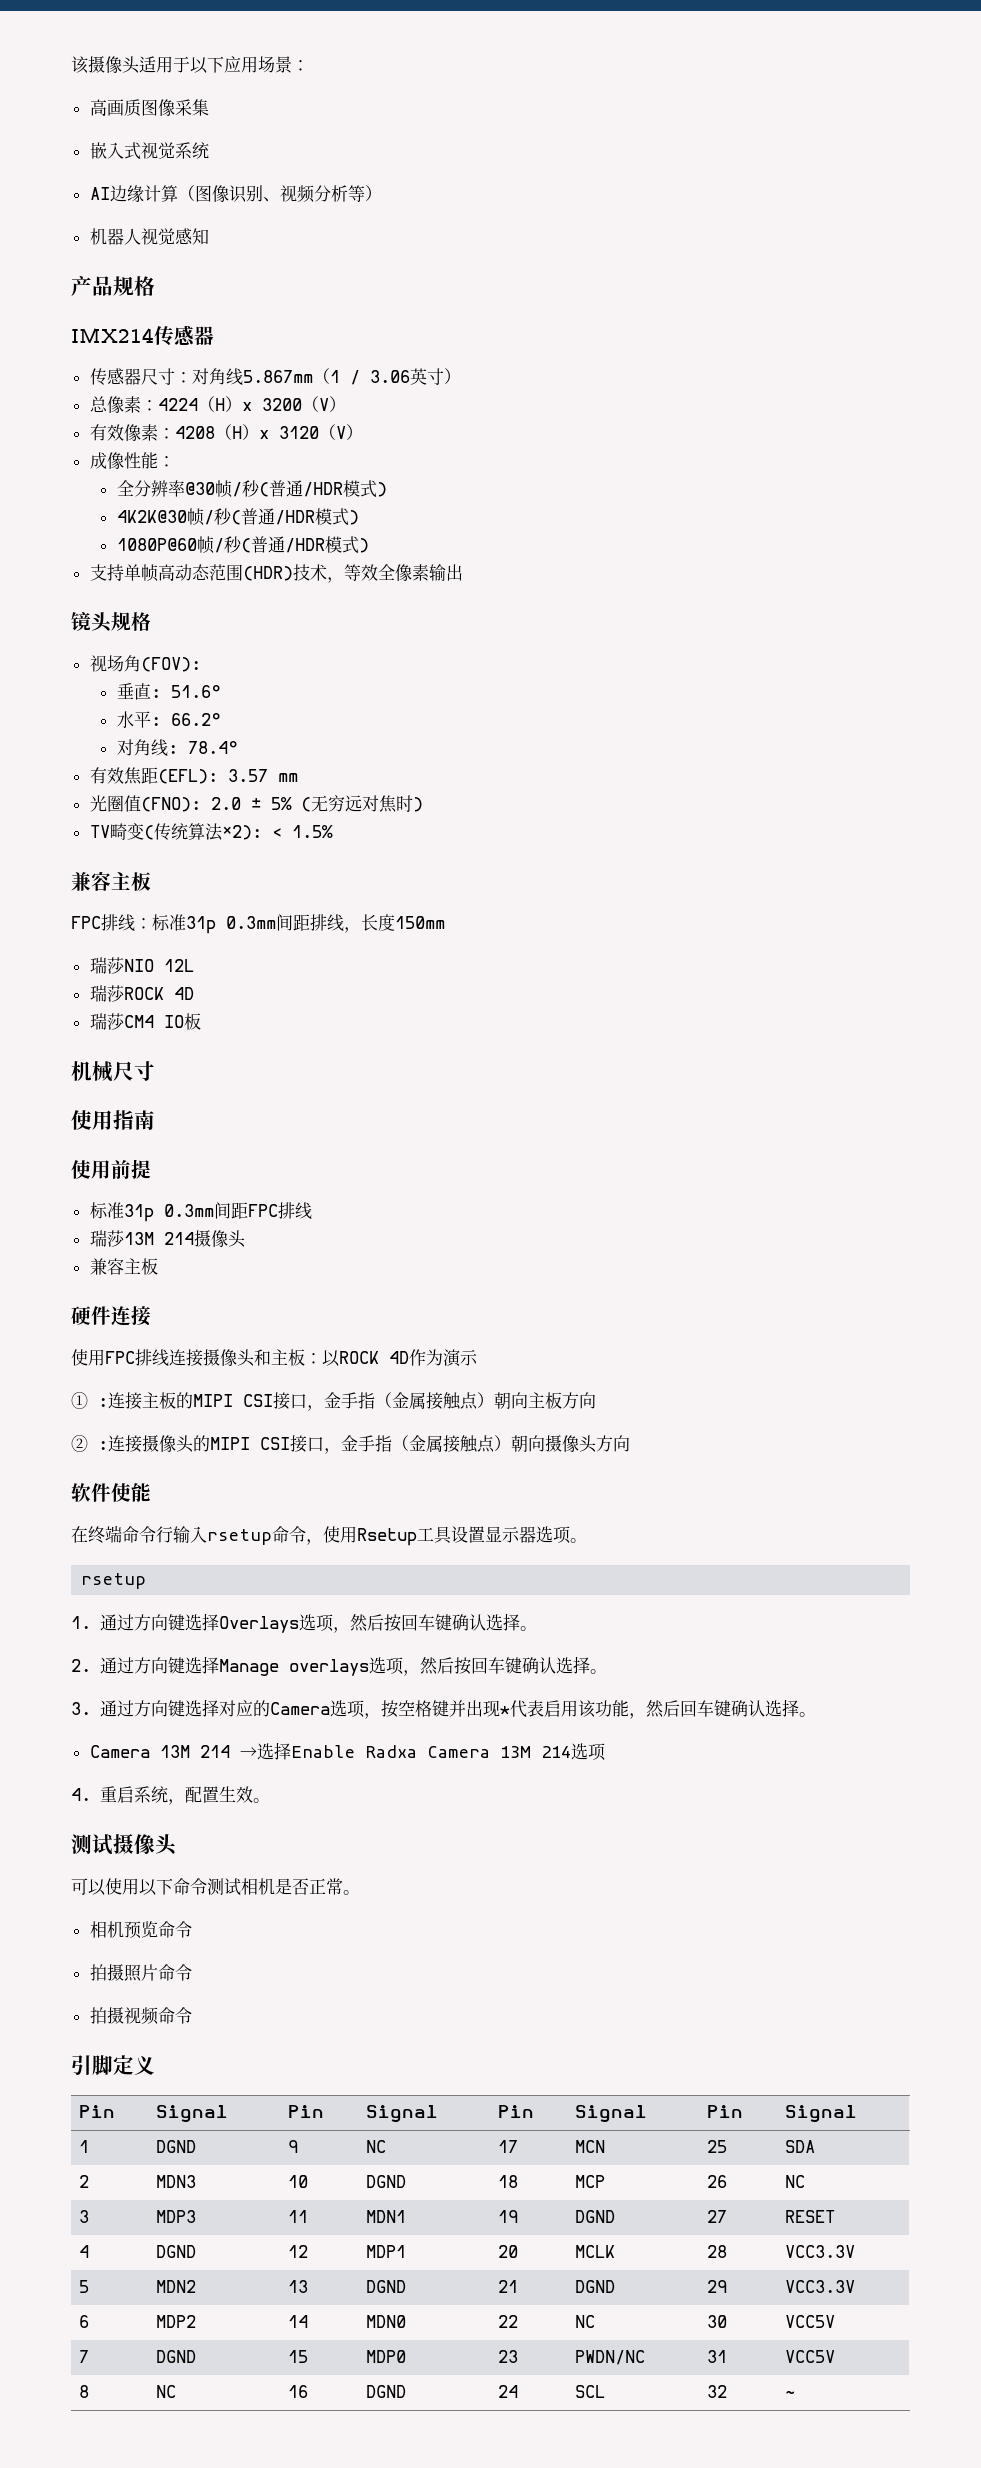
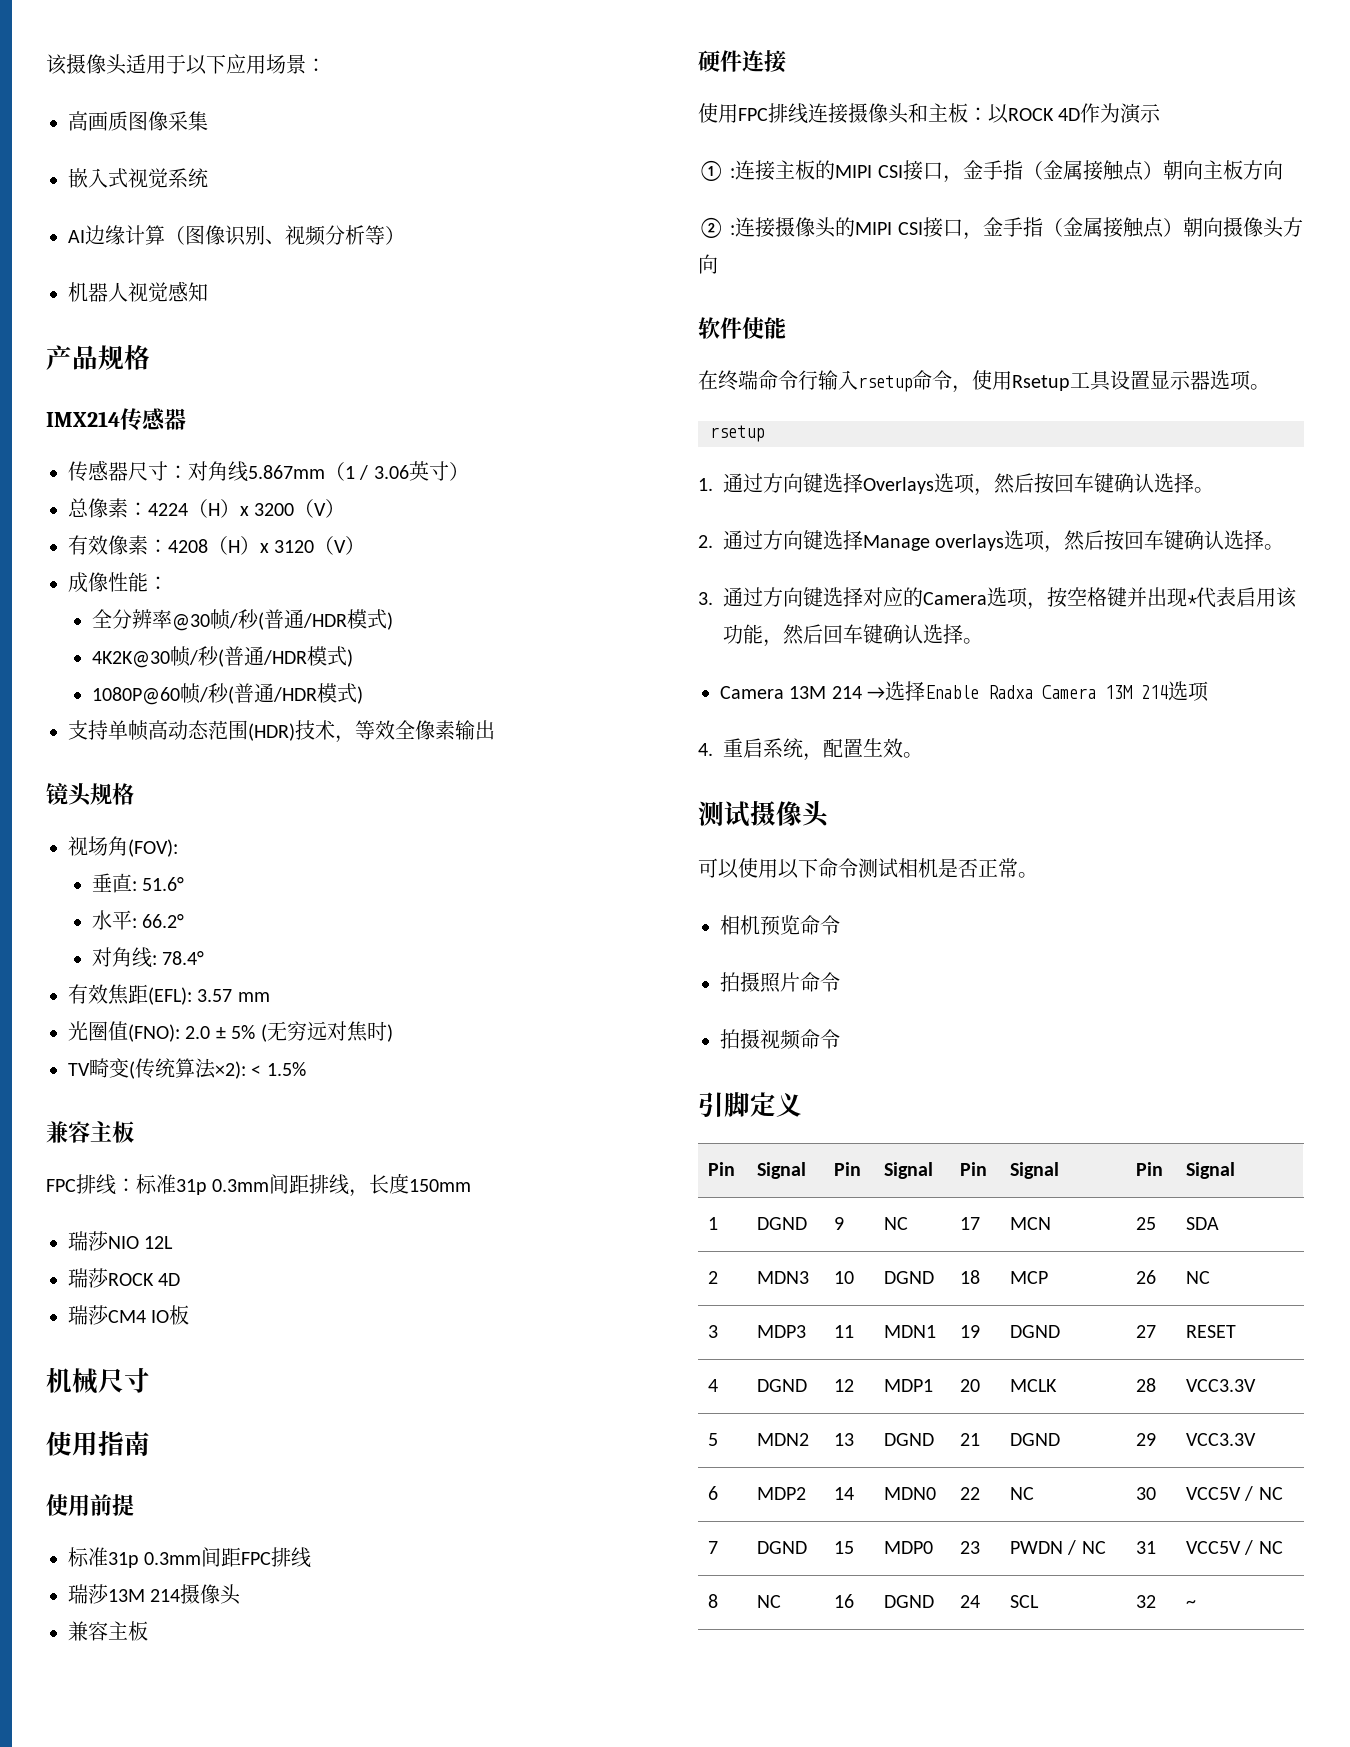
- 6 | MDP2 | 14 | MDN0 | 22 | NC | 30 | VCC5V
+ 6 | MDP2 | 14 | MDN0 | 22 | NC | 30 | VCC5V / NC
- 7 | DGND | 15 | MDP0 | 23 | PWDN/NC | 31 | VCC5V
+ 7 | DGND | 15 | MDP0 | 23 | PWDN / NC | 31 | VCC5V / NC

